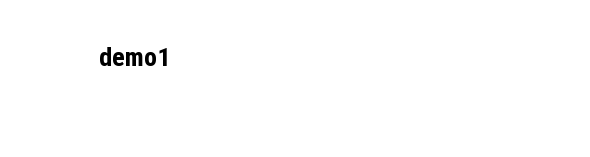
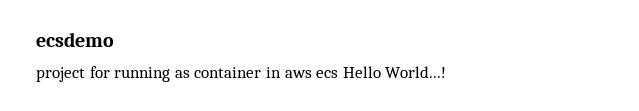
- demo1
+ ecsdemo
+ project for running as container in aws ecs Hello World...!

